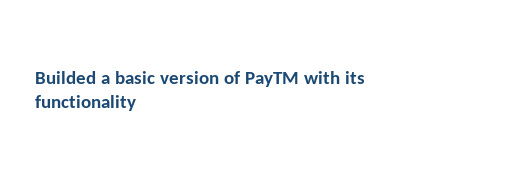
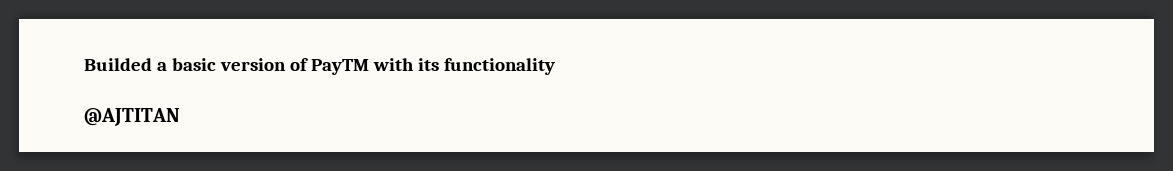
+ @AJTITAN

